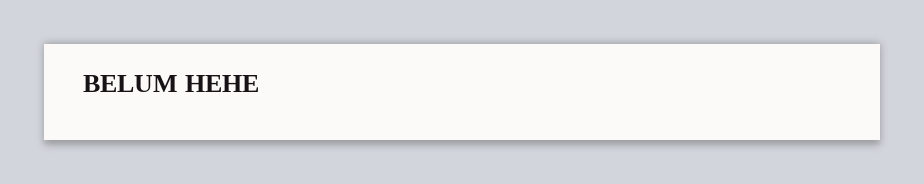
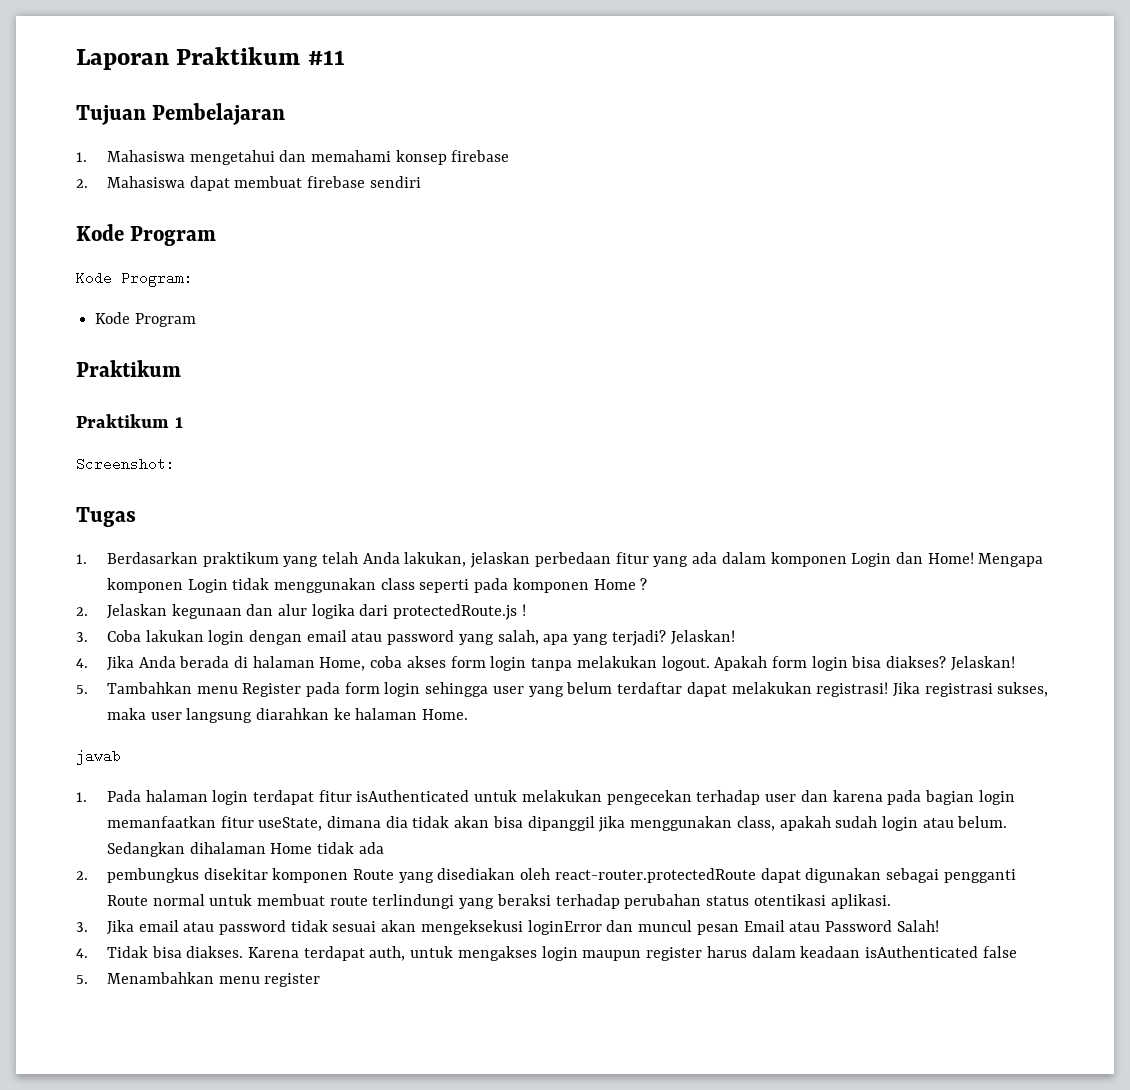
- BELUM HEHE
+ Laporan Praktikum #11
+ Tujuan Pembelajaran
+ 1. Mahasiswa mengetahui dan memahami konsep firebase
+ 2. Mahasiswa dapat membuat firebase sendiri
+ Kode Program
+ Kode Program:
+ Kode Program
+ Praktikum
+ Praktikum 1
+ Screenshot:
+ Tugas
+ 1. Berdasarkan praktikum yang telah Anda lakukan, jelaskan perbedaan fitur yang ada dalam komponen Login dan Home! Mengapa komponen Login tidak menggunakan class seperti pada komponen Home ?
+ 2. Jelaskan kegunaan dan alur logika dari protectedRoute.js !
+ 3. Coba lakukan login dengan email atau password yang salah, apa yang terjadi? Jelaskan!
+ 4. Jika Anda berada di halaman Home, coba akses form login tanpa melakukan logout. Apakah form login bisa diakses? Jelaskan!
+ 5. Tambahkan menu Register pada form login sehingga user yang belum terdaftar dapat melakukan registrasi! Jika registrasi sukses, maka user langsung diarahkan ke halaman Home.
+ jawab
+ 1. Pada halaman login terdapat fitur isAuthenticated untuk melakukan pengecekan terhadap user dan karena pada bagian login memanfaatkan fitur useState, dimana dia tidak akan bisa dipanggil jika menggunakan class, apakah sudah login atau belum. Sedangkan dihalaman Home tidak ada
+ 2. pembungkus disekitar komponen Route yang disediakan oleh react-router.protectedRoute dapat digunakan sebagai pengganti Route normal untuk membuat route terlindungi yang beraksi terhadap perubahan status otentikasi aplikasi.
+ 3. Jika email atau password tidak sesuai akan mengeksekusi loginError dan muncul pesan Email atau Password Salah!
+ 4. Tidak bisa diakses. Karena terdapat auth, untuk mengakses login maupun register harus dalam keadaan isAuthenticated false
+ 5. Menambahkan menu register

